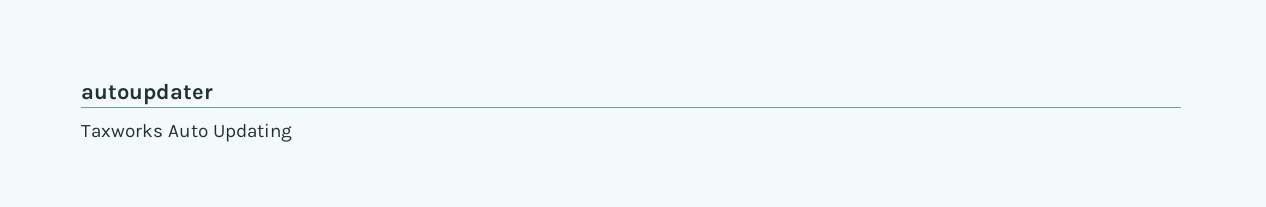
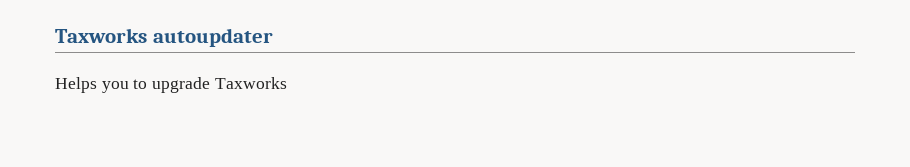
- autoupdater
+ Taxworks autoupdater
- Taxworks Auto Updating
+ Helps you to upgrade Taxworks

